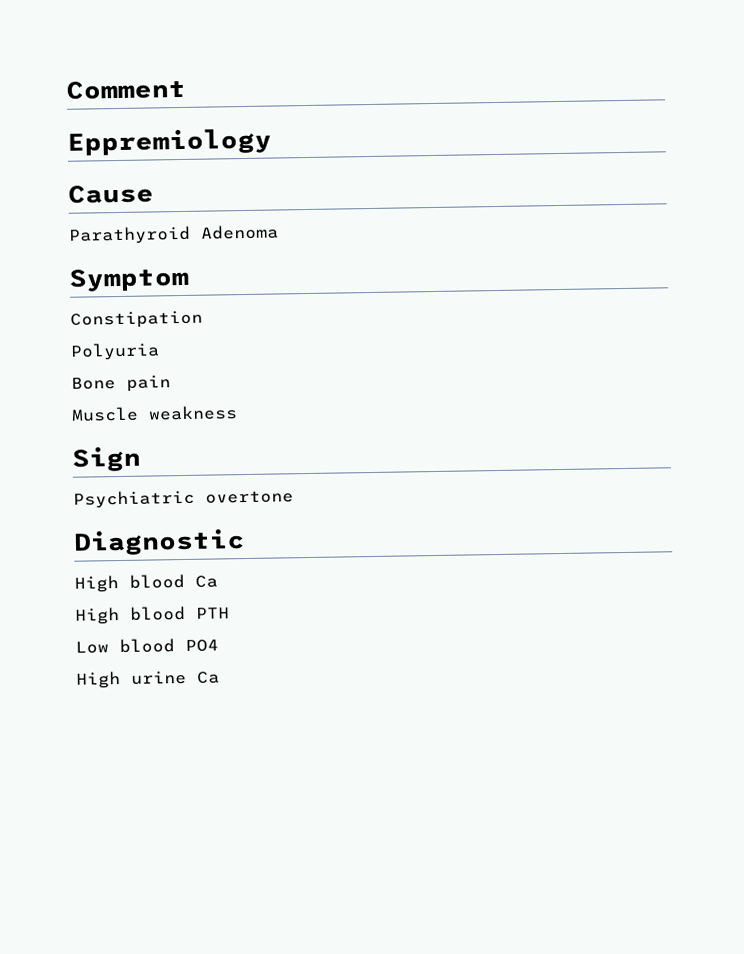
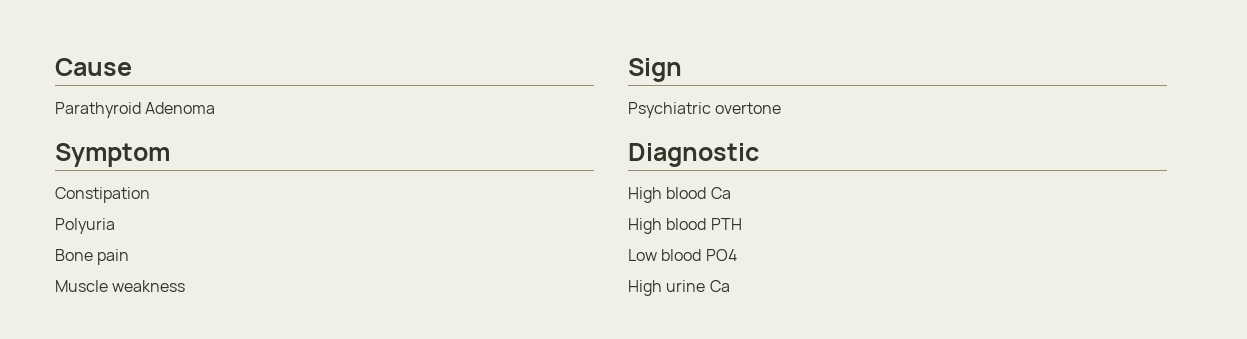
- Comment
- Eppremiology

